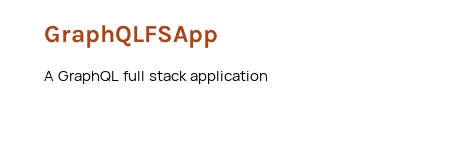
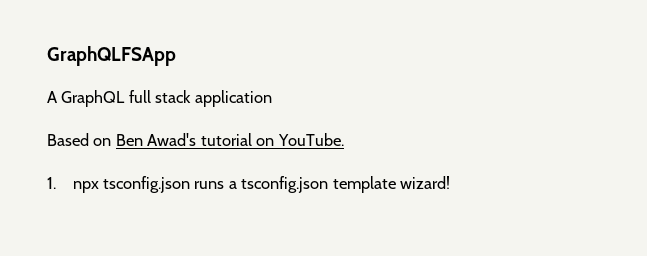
+ Based on Ben Awad's tutorial on YouTube.
+ 1. npx tsconfig.json runs a tsconfig.json template wizard!

